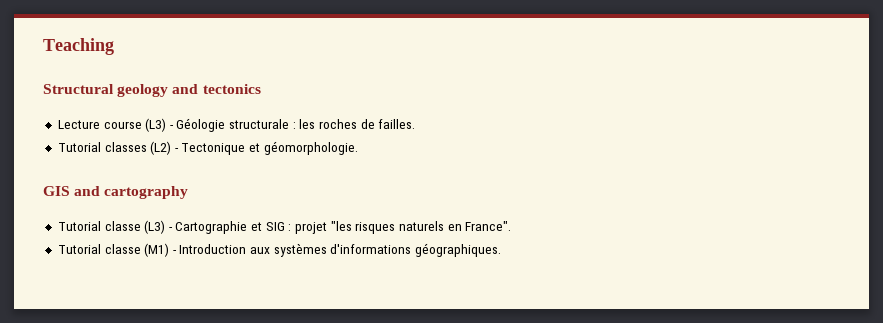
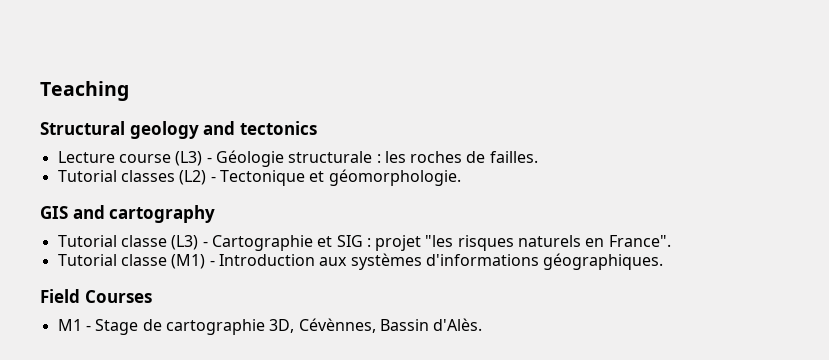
+ Field Courses
+ M1 - Stage de cartographie 3D, Cévènnes, Bassin d'Alès.

